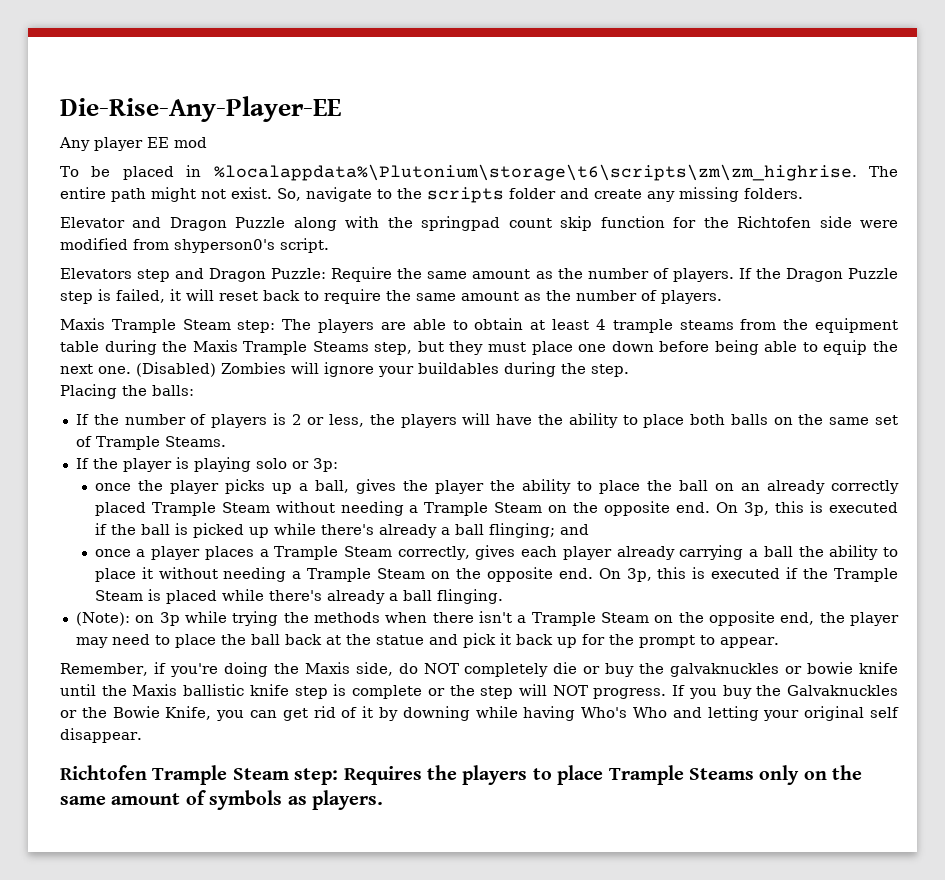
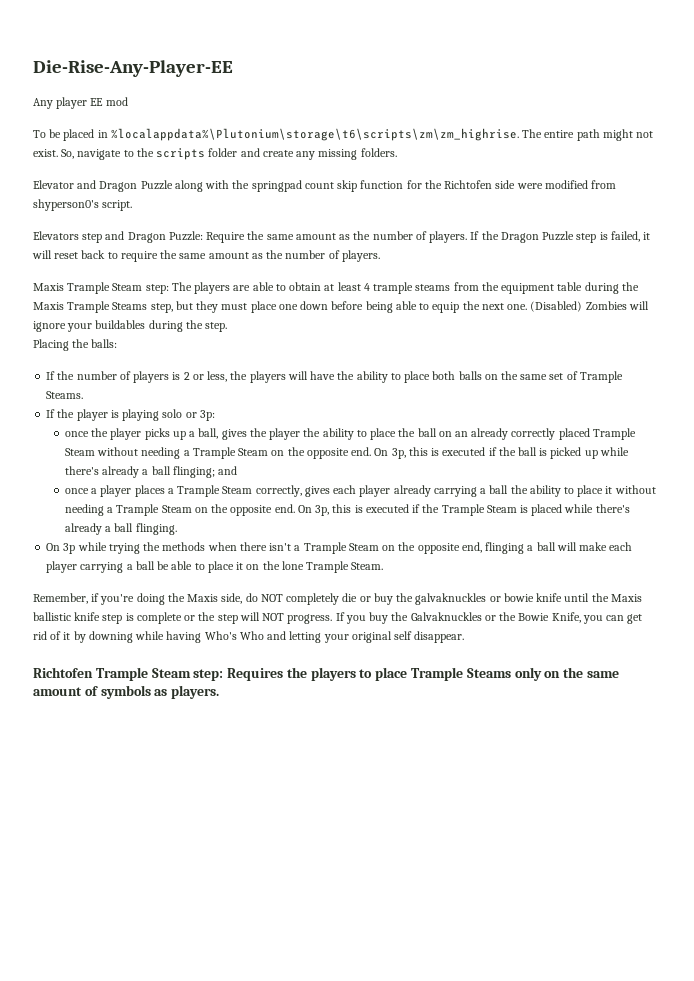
- (Note): on 3p while trying the methods when there isn't a Trample Steam on the opposite end, the player may need to place the ball back at the statue and pick it back up for the prompt to appear.
+ On 3p while trying the methods when there isn't a Trample Steam on the opposite end, flinging a ball will make each player carrying a ball be able to place it on the lone Trample Steam.

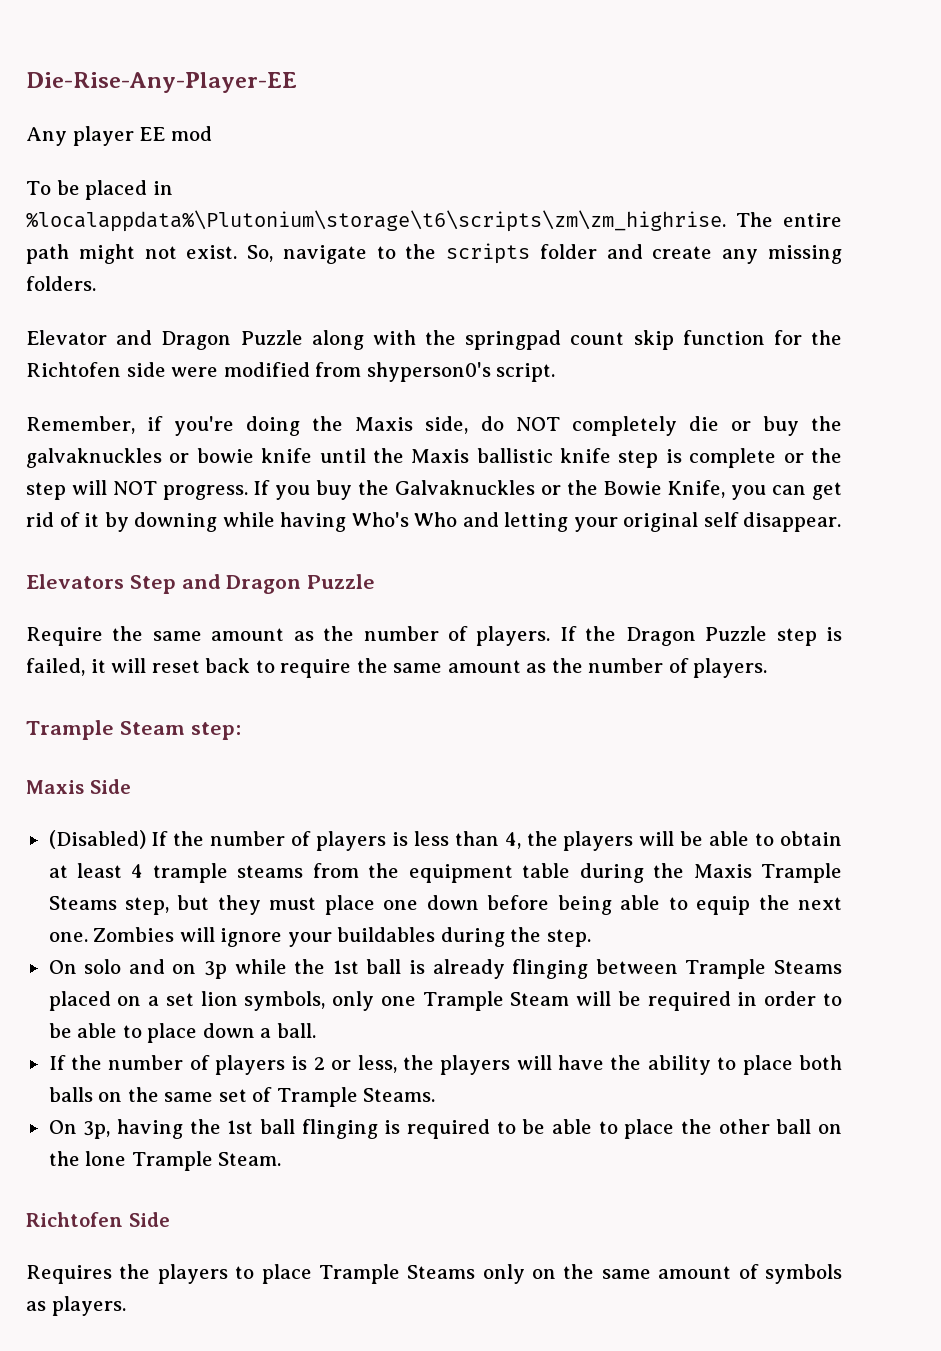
- Elevators step and Dragon Puzzle: Require the same amount as the number of players. If the Dragon Puzzle step is failed, it will reset back to require the same amount as the number of players.
- Maxis Trample Steam step: The players are able to obtain at least 4 trample steams from the equipment table during the Maxis Trample Steams step, but they must place one down before being able to equip the next one. (Disabled) Zombies will ignore your buildables during the step.
- Placing the balls:
- If the number of players is 2 or less, the players will have the ability to place both balls on the same set of Trample Steams.
- If the player is playing solo or 3p:
- once the player picks up a ball, gives the player the ability to place the ball on an already correctly placed Trample Steam without needing a Trample Steam on the opposite end. On 3p, this is executed if the ball is picked up while there's already a ball flinging; and
- once a player places a Trample Steam correctly, gives each player already carrying a ball the ability to place it without needing a Trample Steam on the opposite end. On 3p, this is executed if the Trample Steam is placed while there's already a ball flinging.
- On 3p while trying the methods when there isn't a Trample Steam on the opposite end, flinging a ball will make each player carrying a ball be able to place it on the lone Trample Steam.
- Richtofen Trample Steam step: Requires the players to place Trample Steams only on the same amount of symbols as players.
+ Elevators Step and Dragon Puzzle
+ Require the same amount as the number of players. If the Dragon Puzzle step is failed, it will reset back to require the same amount as the number of players.
+ Trample Steam step:
+ Maxis Side
+ (Disabled) If the number of players is less than 4, the players will be able to obtain at least 4 trample steams from the equipment table during the Maxis Trample Steams step, but they must place one down before being able to equip the next one. Zombies will ignore your buildables during the step.
+ On solo and on 3p while the 1st ball is already flinging between Trample Steams placed on a set lion symbols, only one Trample Steam will be required in order to be able to place down a ball.
+ If the number of players is 2 or less, the players will have the ability to place both balls on the same set of Trample Steams.
+ On 3p, having the 1st ball flinging is required to be able to place the other ball on the lone Trample Steam.
+ Richtofen Side
+ Requires the players to place Trample Steams only on the same amount of symbols as players.

